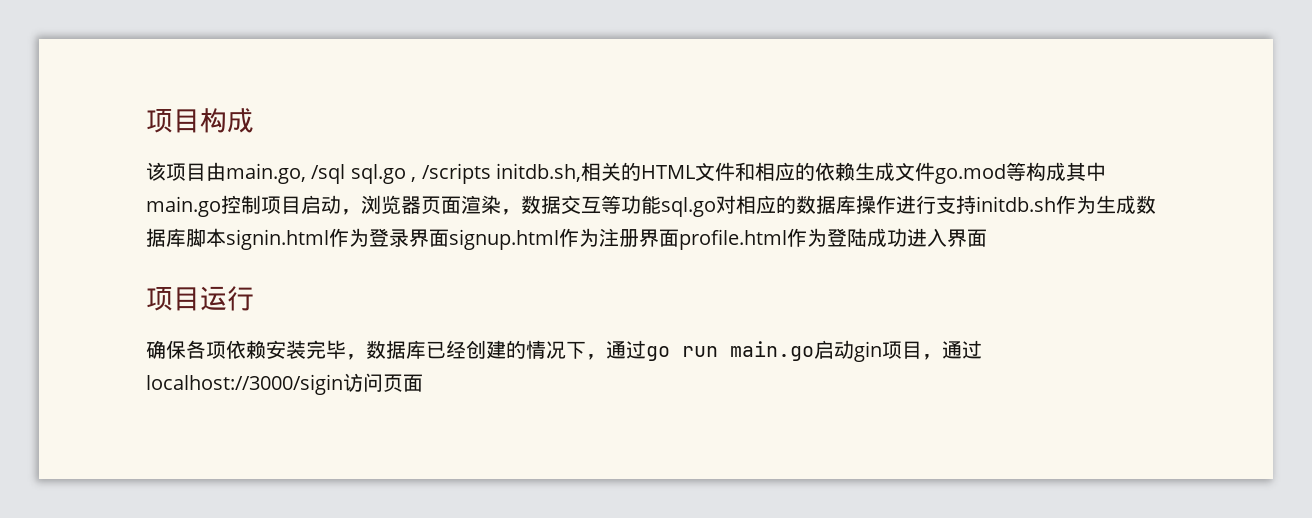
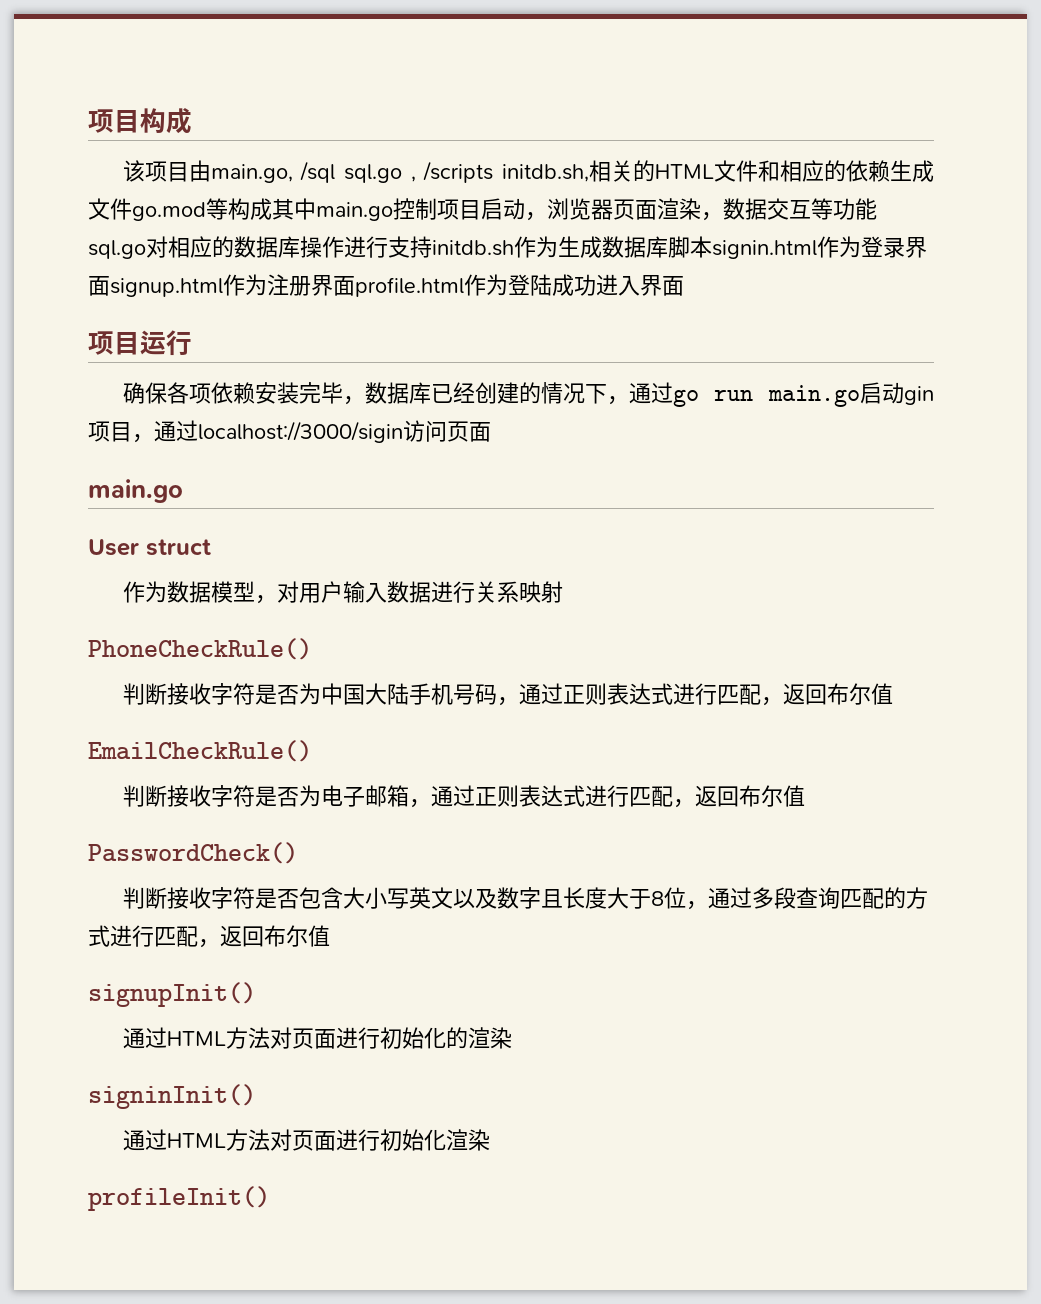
  确保各项依赖安装完毕，数据库已经创建的情况下，通过go run main.go启动gin项目，通过localhost://3000/sigin访问页面
+ main.go
+ User struct
+ 作为数据模型，对用户输入数据进行关系映射
+ PhoneCheckRule()
+ 判断接收字符是否为中国大陆手机号码，通过正则表达式进行匹配，返回布尔值
+ EmailCheckRule()
+ 判断接收字符是否为电子邮箱，通过正则表达式进行匹配，返回布尔值
+ PasswordCheck()
+ 判断接收字符是否包含大小写英文以及数字且长度大于8位，通过多段查询匹配的方式进行匹配，返回布尔值
+ signupInit()
+ 通过HTML方法对页面进行初始化的渲染
+ signinInit()
+ 通过HTML方法对页面进行初始化渲染
+ profileInit()

